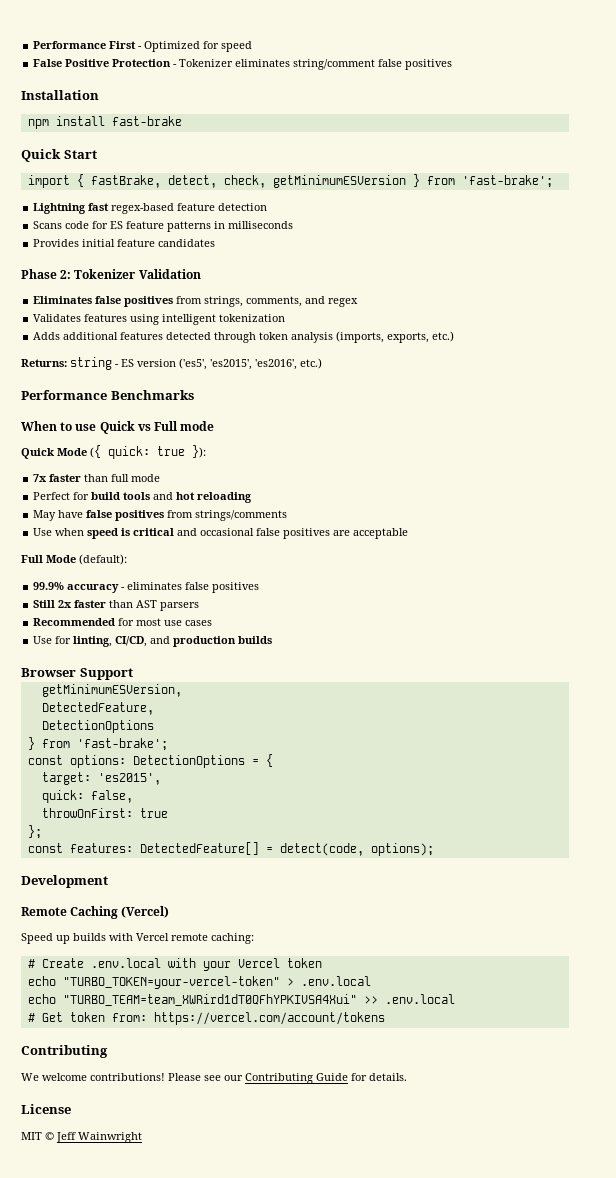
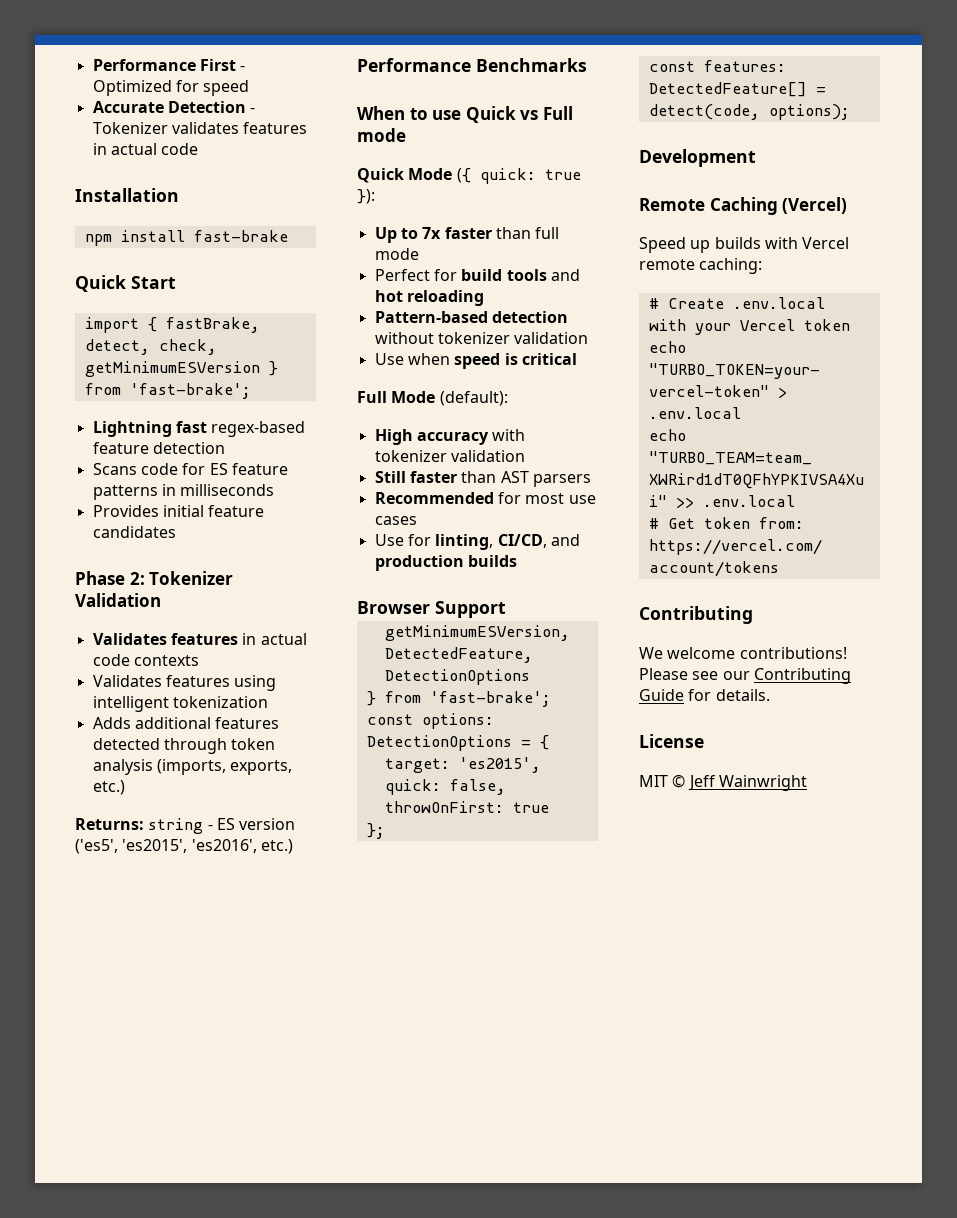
- False Positive Protection - Tokenizer eliminates string/comment false positives
+ Accurate Detection - Tokenizer validates features in actual code
- Eliminates false positives from strings, comments, and regex
+ Validates features in actual code contexts
- 7x faster than full mode
+ Up to 7x faster than full mode
- May have false positives from strings/comments
+ Pattern-based detection without tokenizer validation
- Use when speed is critical and occasional false positives are acceptable
+ Use when speed is critical
  Full Mode (default):
- 99.9% accuracy - eliminates false positives
+ High accuracy with tokenizer validation
- Still 2x faster than AST parsers
+ Still faster than AST parsers

